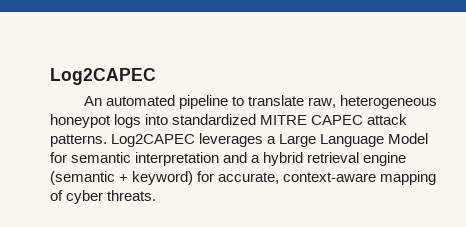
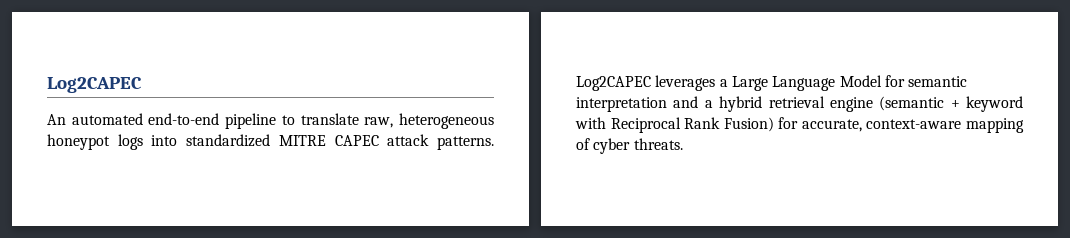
- An automated pipeline to translate raw, heterogeneous honeypot logs into standardized MITRE CAPEC attack patterns.
+ An automated end-to-end pipeline to translate raw, heterogeneous honeypot logs into standardized MITRE CAPEC attack patterns.
- Log2CAPEC leverages a Large Language Model for semantic interpretation and a hybrid retrieval engine (semantic + keyword) for accurate, context-aware mapping of cyber threats.
+ Log2CAPEC leverages a Large Language Model for semantic interpretation and a hybrid retrieval engine (semantic + keyword with Reciprocal Rank Fusion) for accurate, context-aware mapping of cyber threats.

